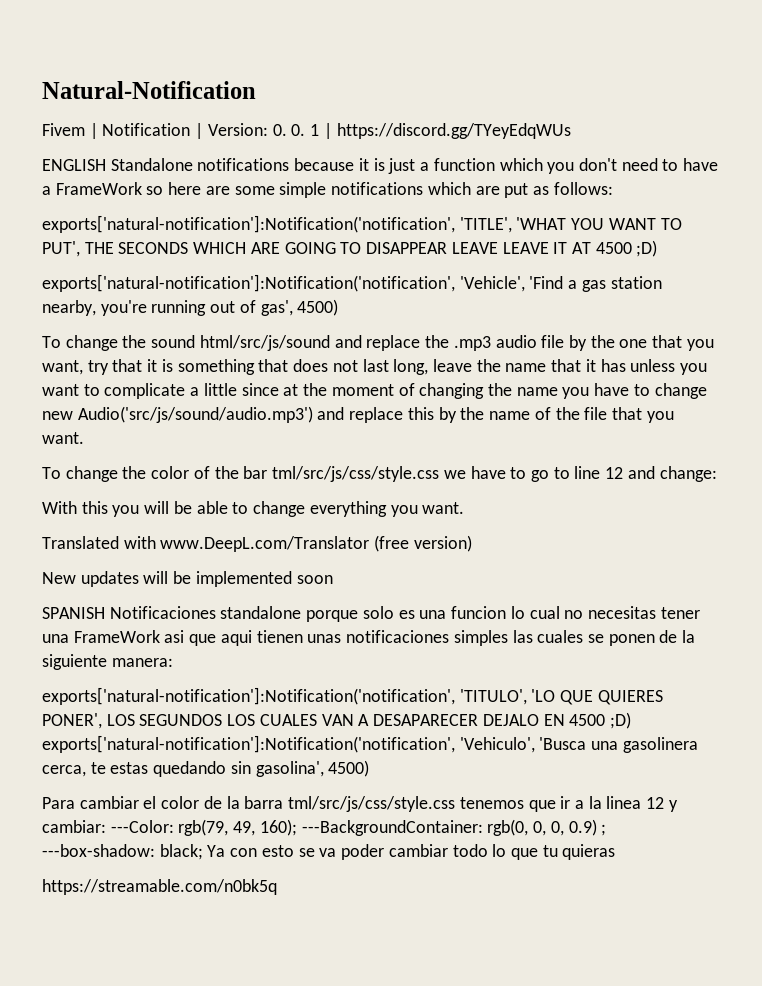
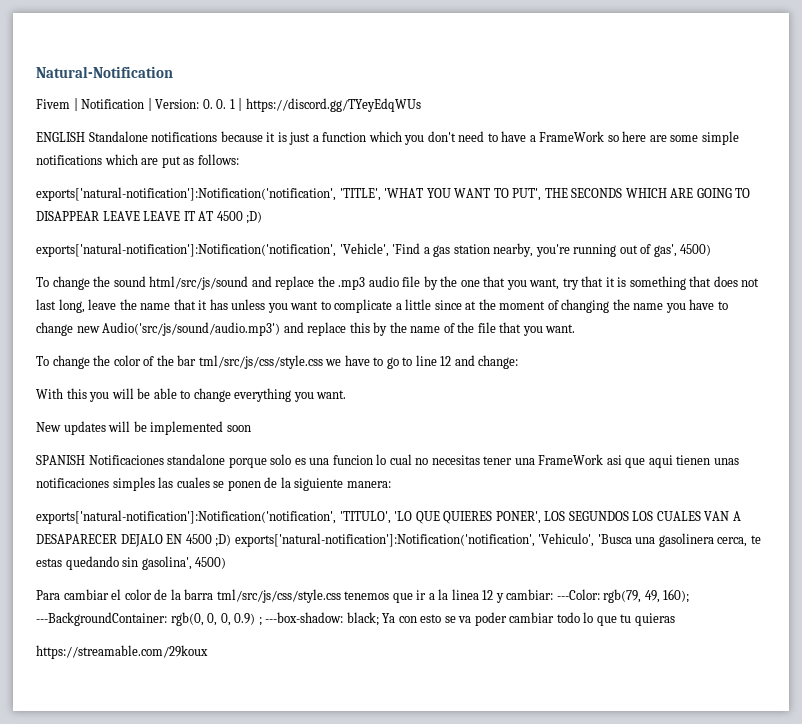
- Translated with www.DeepL.com/Translator (free version)
- https://streamable.com/n0bk5q
+ https://streamable.com/29koux

